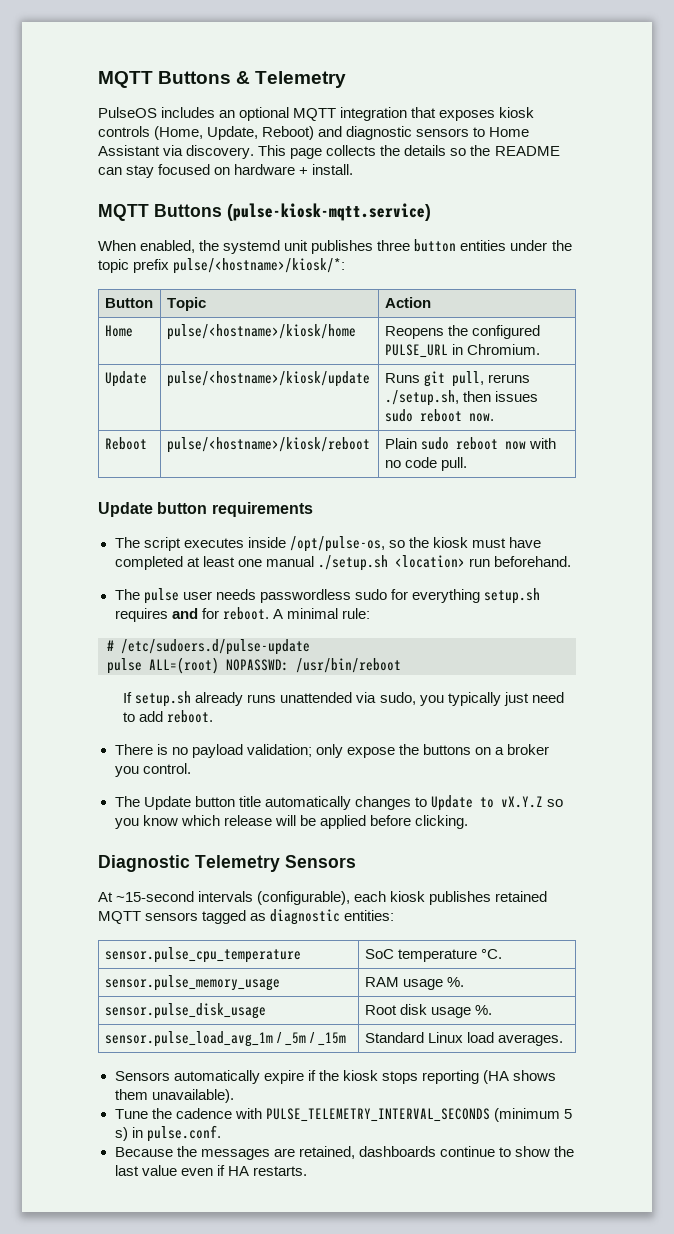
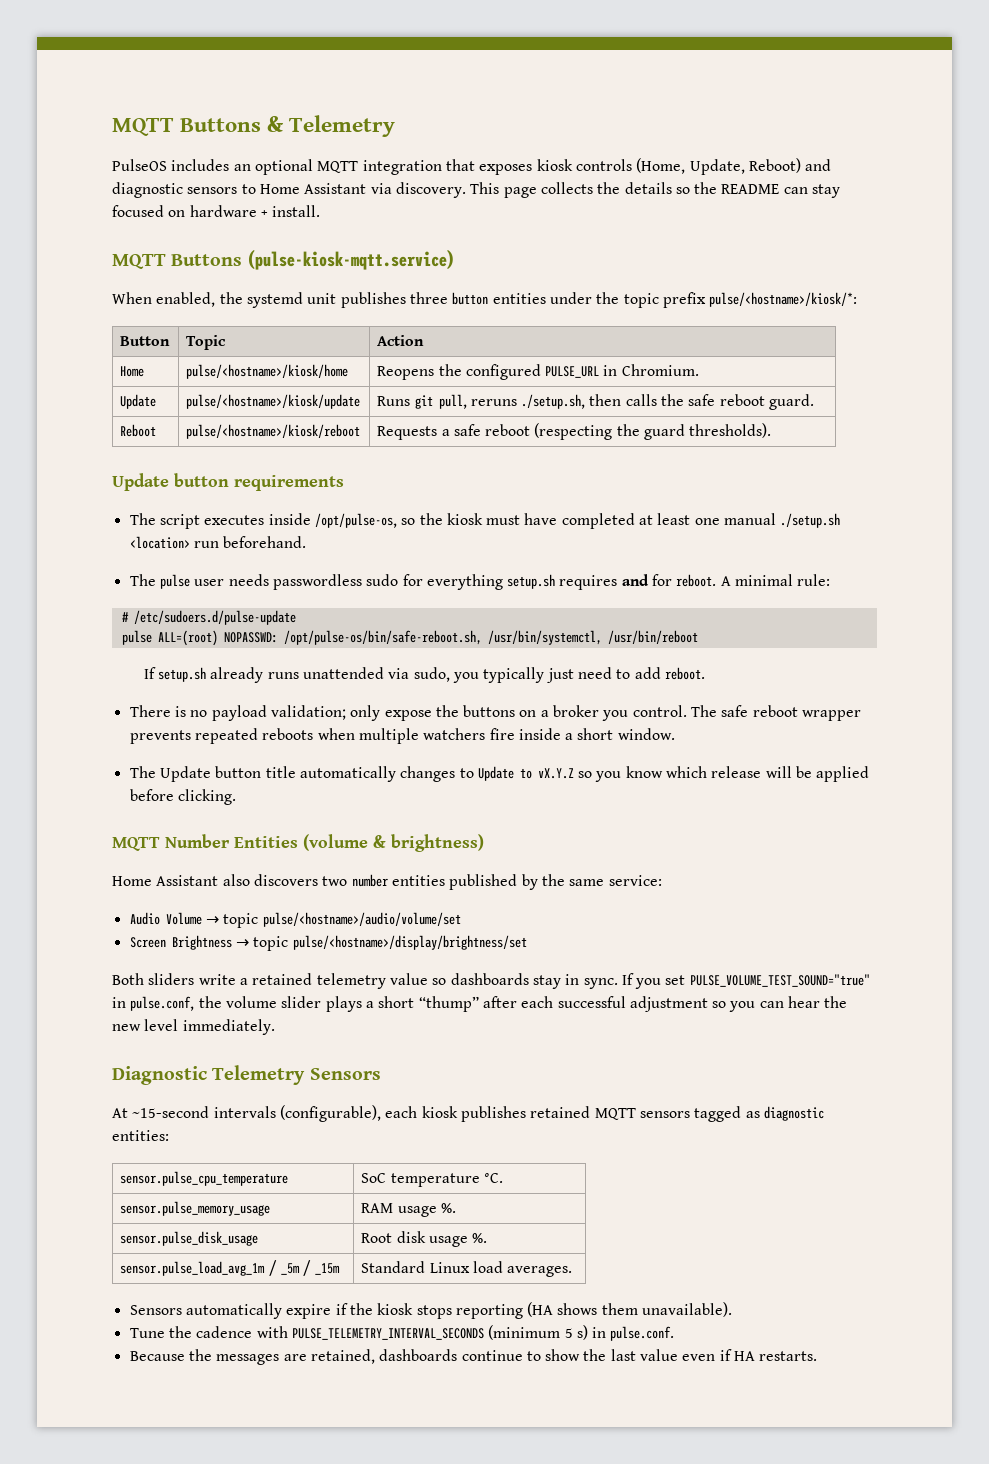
- Update | pulse/<hostname>/kiosk/update | Runs git pull, reruns ./setup.sh, then issues sudo reboot now.
- Reboot | pulse/<hostname>/kiosk/reboot | Plain sudo reboot now with no code pull.
+ Update | pulse/<hostname>/kiosk/update | Runs git pull, reruns ./setup.sh, then calls the safe reboot guard.
+ Reboot | pulse/<hostname>/kiosk/reboot | Requests a safe reboot (respecting the guard thresholds).
- pulse ALL=(root) NOPASSWD: /usr/bin/reboot
+ pulse ALL=(root) NOPASSWD: /opt/pulse-os/bin/safe-reboot.sh, /usr/bin/systemctl, /usr/bin/reboot
+ The safe reboot wrapper prevents repeated reboots when multiple watchers fire inside a short window.
+ MQTT Number Entities (volume & brightness)
+ Home Assistant also discovers two number entities published by the same service:
+ Audio Volume → topic pulse/<hostname>/audio/volume/set
+ Screen Brightness → topic pulse/<hostname>/display/brightness/set
+ Both sliders write a retained telemetry value so dashboards stay in sync. If you set PULSE_VOLUME_TEST_SOUND="true" in pulse.conf, the volume slider plays a short “thump” after each successful adjustment so you can hear the new level immediately.

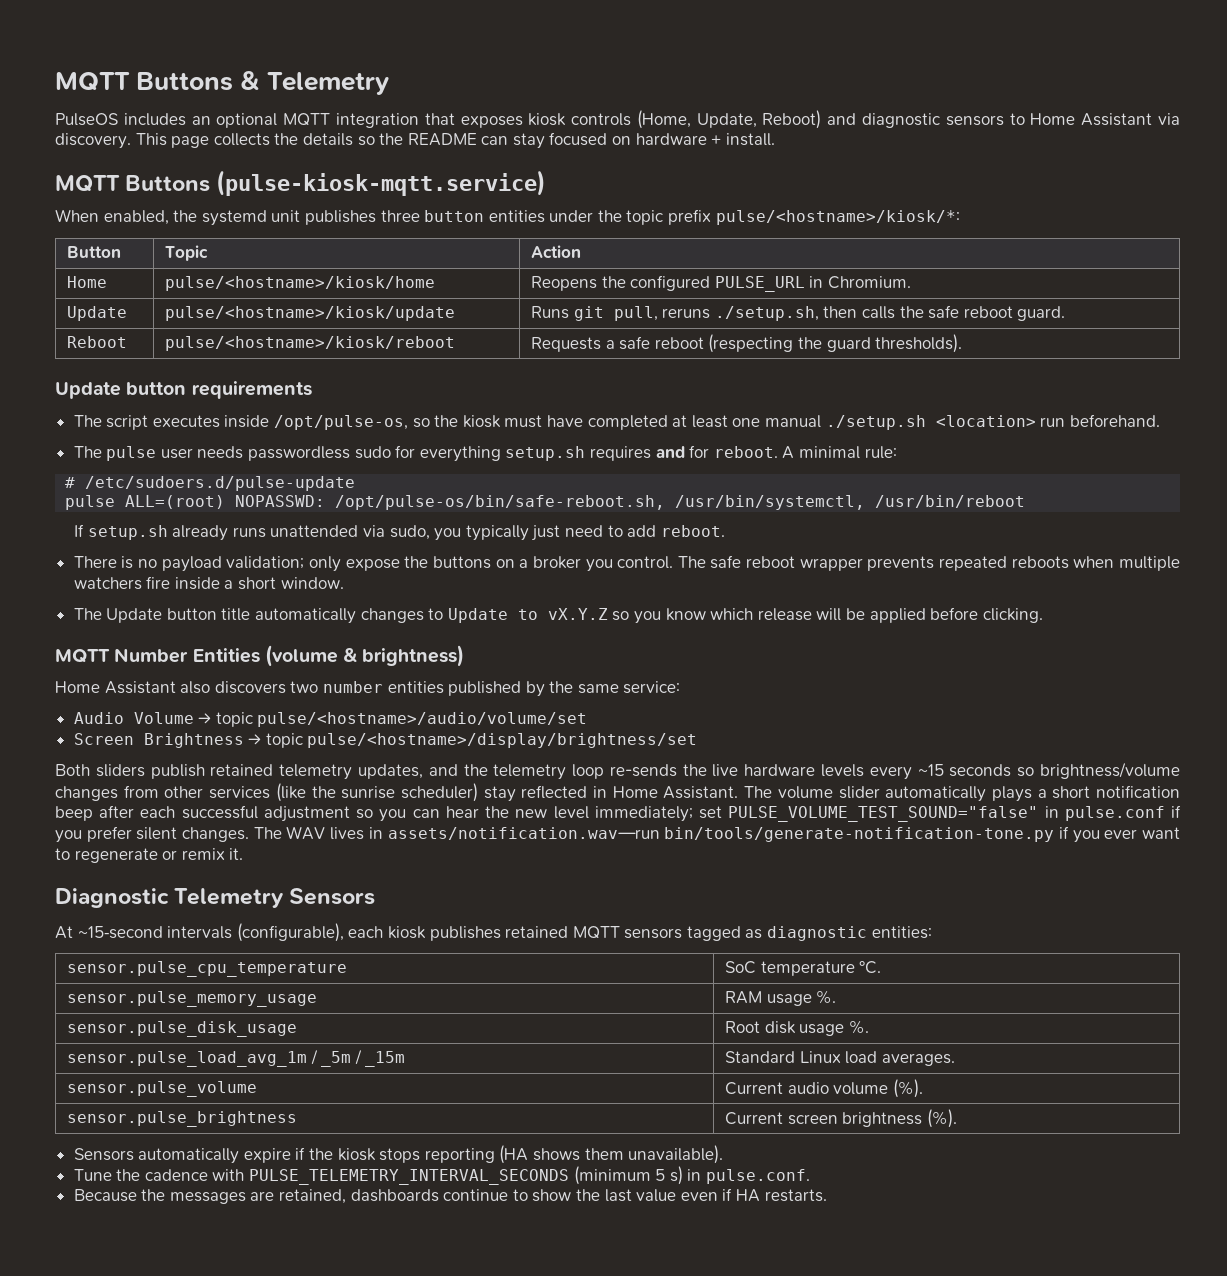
- Both sliders write a retained telemetry value so dashboards stay in sync. If you set PULSE_VOLUME_TEST_SOUND="true" in pulse.conf, the volume slider plays a short “thump” after each successful adjustment so you can hear the new level immediately.
+ Both sliders publish retained telemetry updates, and the telemetry loop re-sends the live hardware levels every ~15 seconds so brightness/volume changes from other services (like the sunrise scheduler) stay reflected in Home Assistant. The volume slider automatically plays a short notification beep after each successful adjustment so you can hear the new level immediately; set PULSE_VOLUME_TEST_SOUND="false" in pulse.conf if you prefer silent changes. The WAV lives in assets/notification.wav—run bin/tools/generate-notification-tone.py if you ever want to regenerate or remix it.
+ sensor.pulse_volume | Current audio volume (%).
+ sensor.pulse_brightness | Current screen brightness (%).

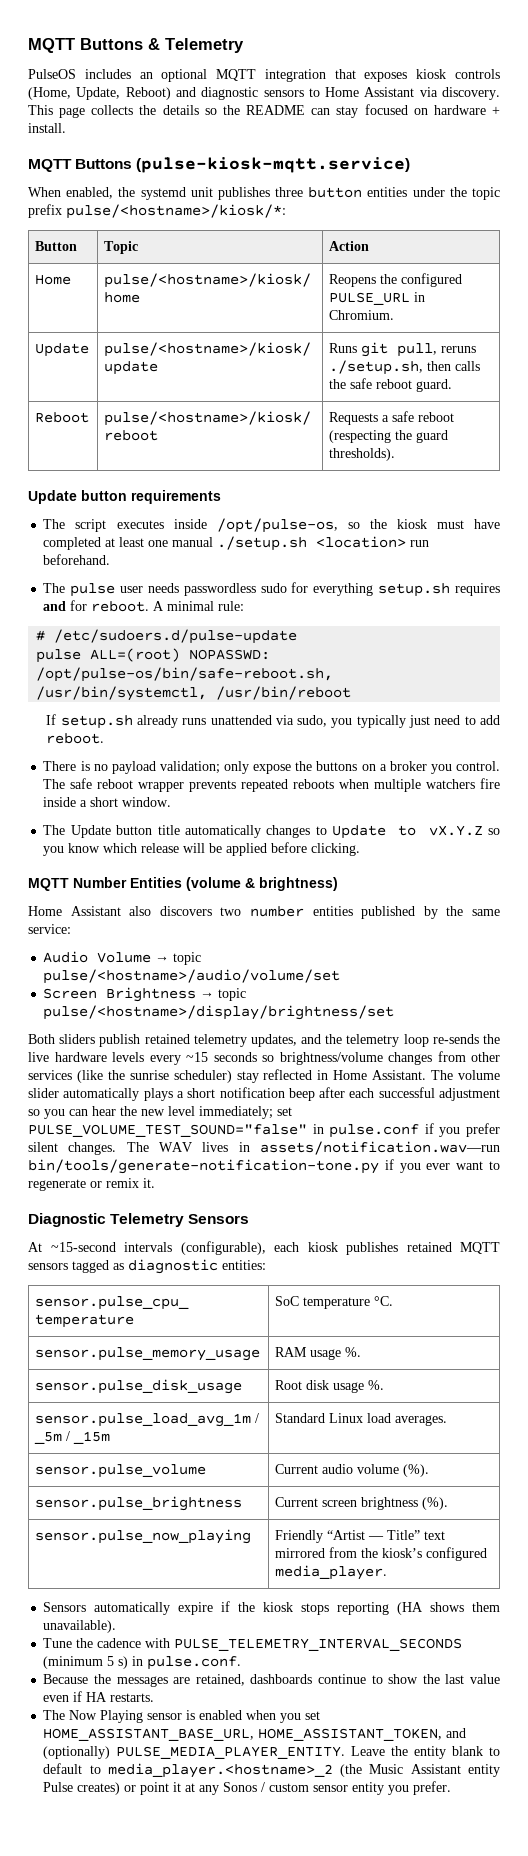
+ sensor.pulse_now_playing | Friendly “Artist — Title” text mirrored from the kiosk’s configured media_player.
+ The Now Playing sensor is enabled when you set HOME_ASSISTANT_BASE_URL, HOME_ASSISTANT_TOKEN, and (optionally) PULSE_MEDIA_PLAYER_ENTITY. Leave the entity blank to default to media_player.<hostname>_2 (the Music Assistant entity Pulse creates) or point it at any Sonos / custom sensor entity you prefer.

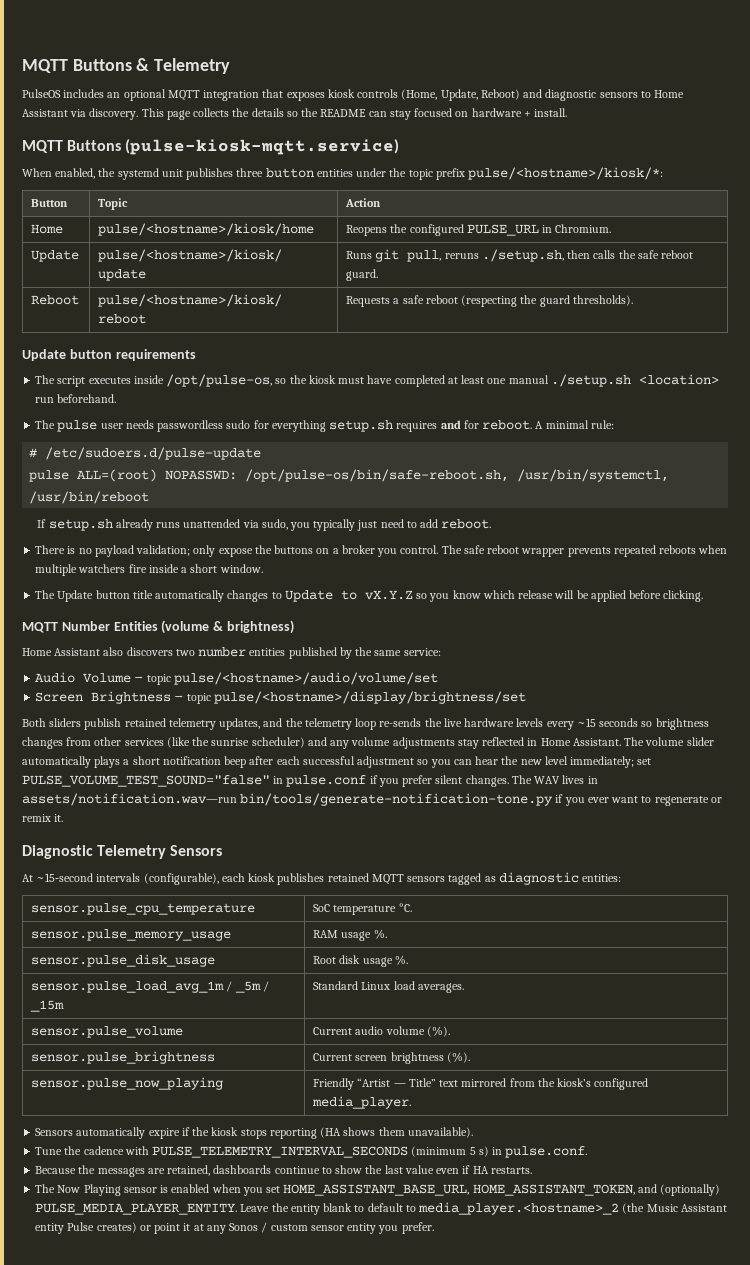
- Both sliders publish retained telemetry updates, and the telemetry loop re-sends the live hardware levels every ~15 seconds so brightness/volume changes from other services (like the sunrise scheduler) stay reflected in Home Assistant.
+ Both sliders publish retained telemetry updates, and the telemetry loop re-sends the live hardware levels every ~15 seconds so brightness changes from other services (like the sunrise scheduler) and any volume adjustments stay reflected in Home Assistant.

